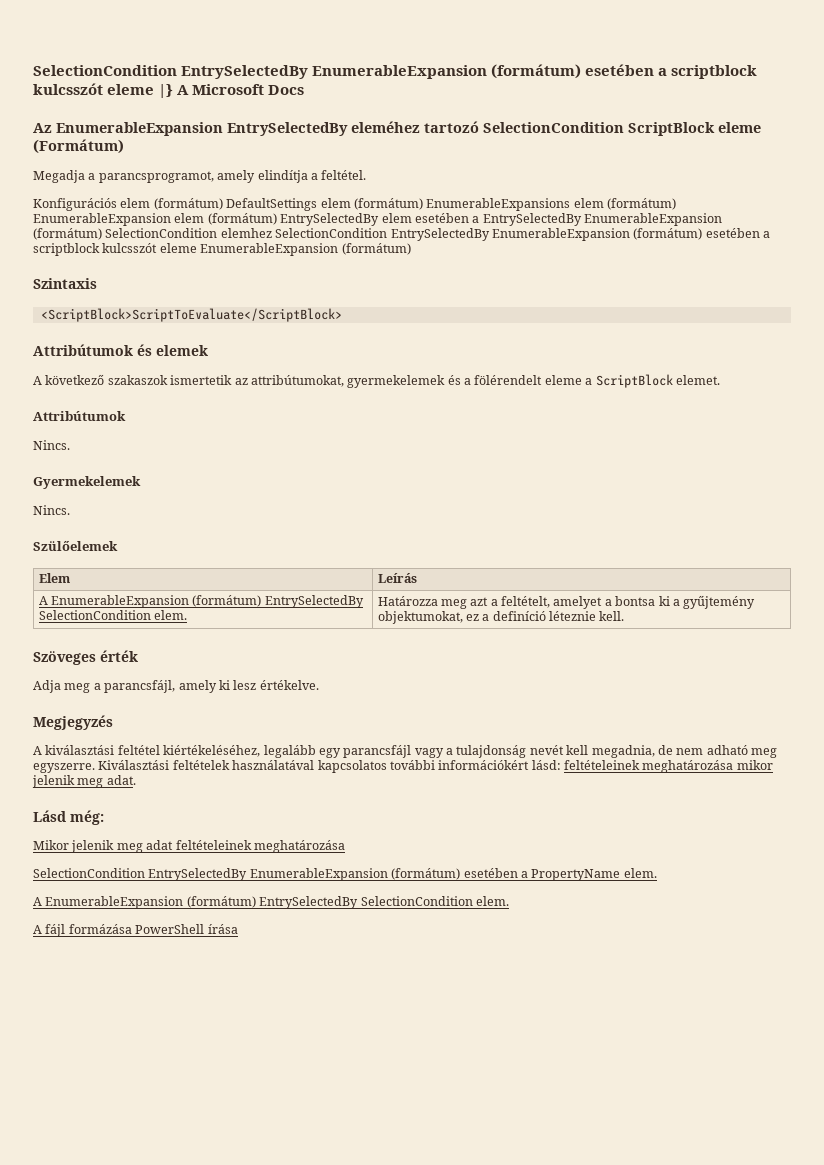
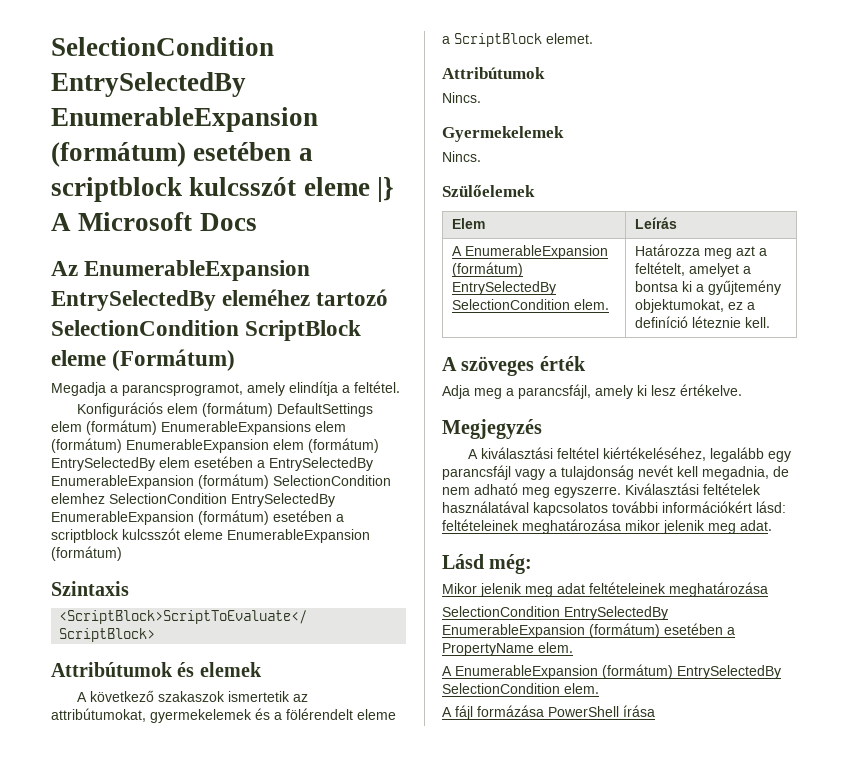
- Szöveges érték
+ A szöveges érték

